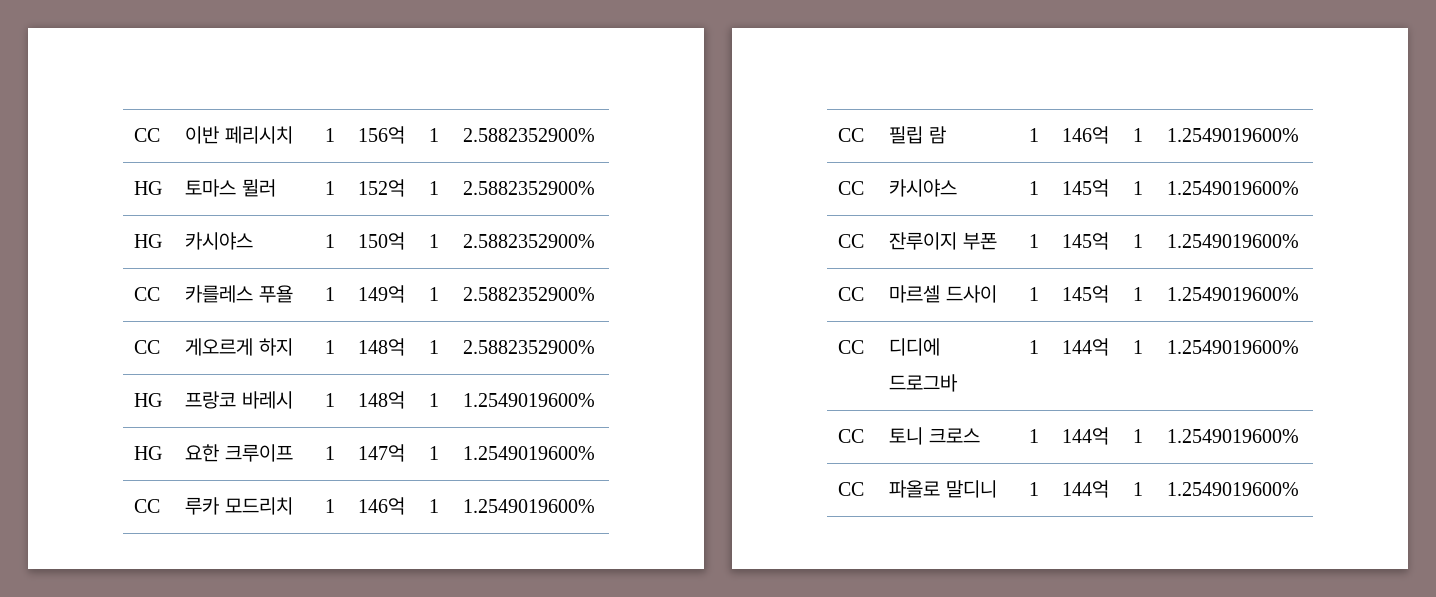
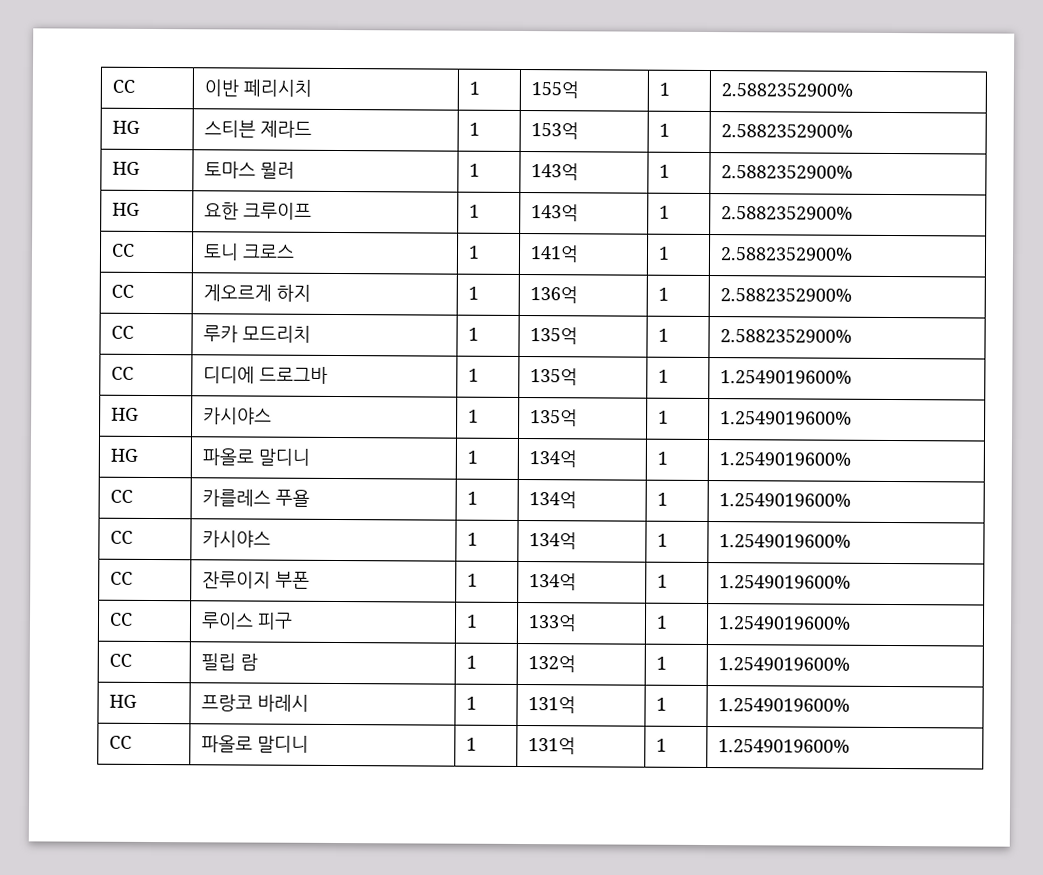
- CC | 이반 페리시치 | 1 | 156억 | 1 | 2.5882352900%
+ CC | 이반 페리시치 | 1 | 155억 | 1 | 2.5882352900%
+ HG | 스티븐 제라드 | 1 | 153억 | 1 | 2.5882352900%
- HG | 토마스 뮐러 | 1 | 152억 | 1 | 2.5882352900%
- HG | 카시야스 | 1 | 150억 | 1 | 2.5882352900%
- CC | 카를레스 푸욜 | 1 | 149억 | 1 | 2.5882352900%
+ HG | 토마스 뮐러 | 1 | 143억 | 1 | 2.5882352900%
+ HG | 요한 크루이프 | 1 | 143억 | 1 | 2.5882352900%
+ CC | 토니 크로스 | 1 | 141억 | 1 | 2.5882352900%
- CC | 게오르게 하지 | 1 | 148억 | 1 | 2.5882352900%
- HG | 프랑코 바레시 | 1 | 148억 | 1 | 1.2549019600%
- HG | 요한 크루이프 | 1 | 147억 | 1 | 1.2549019600%
- CC | 루카 모드리치 | 1 | 146억 | 1 | 1.2549019600%
+ CC | 게오르게 하지 | 1 | 136억 | 1 | 2.5882352900%
+ CC | 루카 모드리치 | 1 | 135억 | 1 | 2.5882352900%
+ CC | 디디에 드로그바 | 1 | 135억 | 1 | 1.2549019600%
+ HG | 카시야스 | 1 | 135억 | 1 | 1.2549019600%
+ HG | 파올로 말디니 | 1 | 134억 | 1 | 1.2549019600%
+ CC | 카를레스 푸욜 | 1 | 134억 | 1 | 1.2549019600%
+ CC | 카시야스 | 1 | 134억 | 1 | 1.2549019600%
+ CC | 잔루이지 부폰 | 1 | 134억 | 1 | 1.2549019600%
+ CC | 루이스 피구 | 1 | 133억 | 1 | 1.2549019600%
- CC | 필립 람 | 1 | 146억 | 1 | 1.2549019600%
- CC | 카시야스 | 1 | 145억 | 1 | 1.2549019600%
- CC | 잔루이지 부폰 | 1 | 145억 | 1 | 1.2549019600%
- CC | 마르셀 드사이 | 1 | 145억 | 1 | 1.2549019600%
- CC | 디디에 드로그바 | 1 | 144억 | 1 | 1.2549019600%
- CC | 토니 크로스 | 1 | 144억 | 1 | 1.2549019600%
+ CC | 필립 람 | 1 | 132억 | 1 | 1.2549019600%
+ HG | 프랑코 바레시 | 1 | 131억 | 1 | 1.2549019600%
- CC | 파올로 말디니 | 1 | 144억 | 1 | 1.2549019600%
+ CC | 파올로 말디니 | 1 | 131억 | 1 | 1.2549019600%

